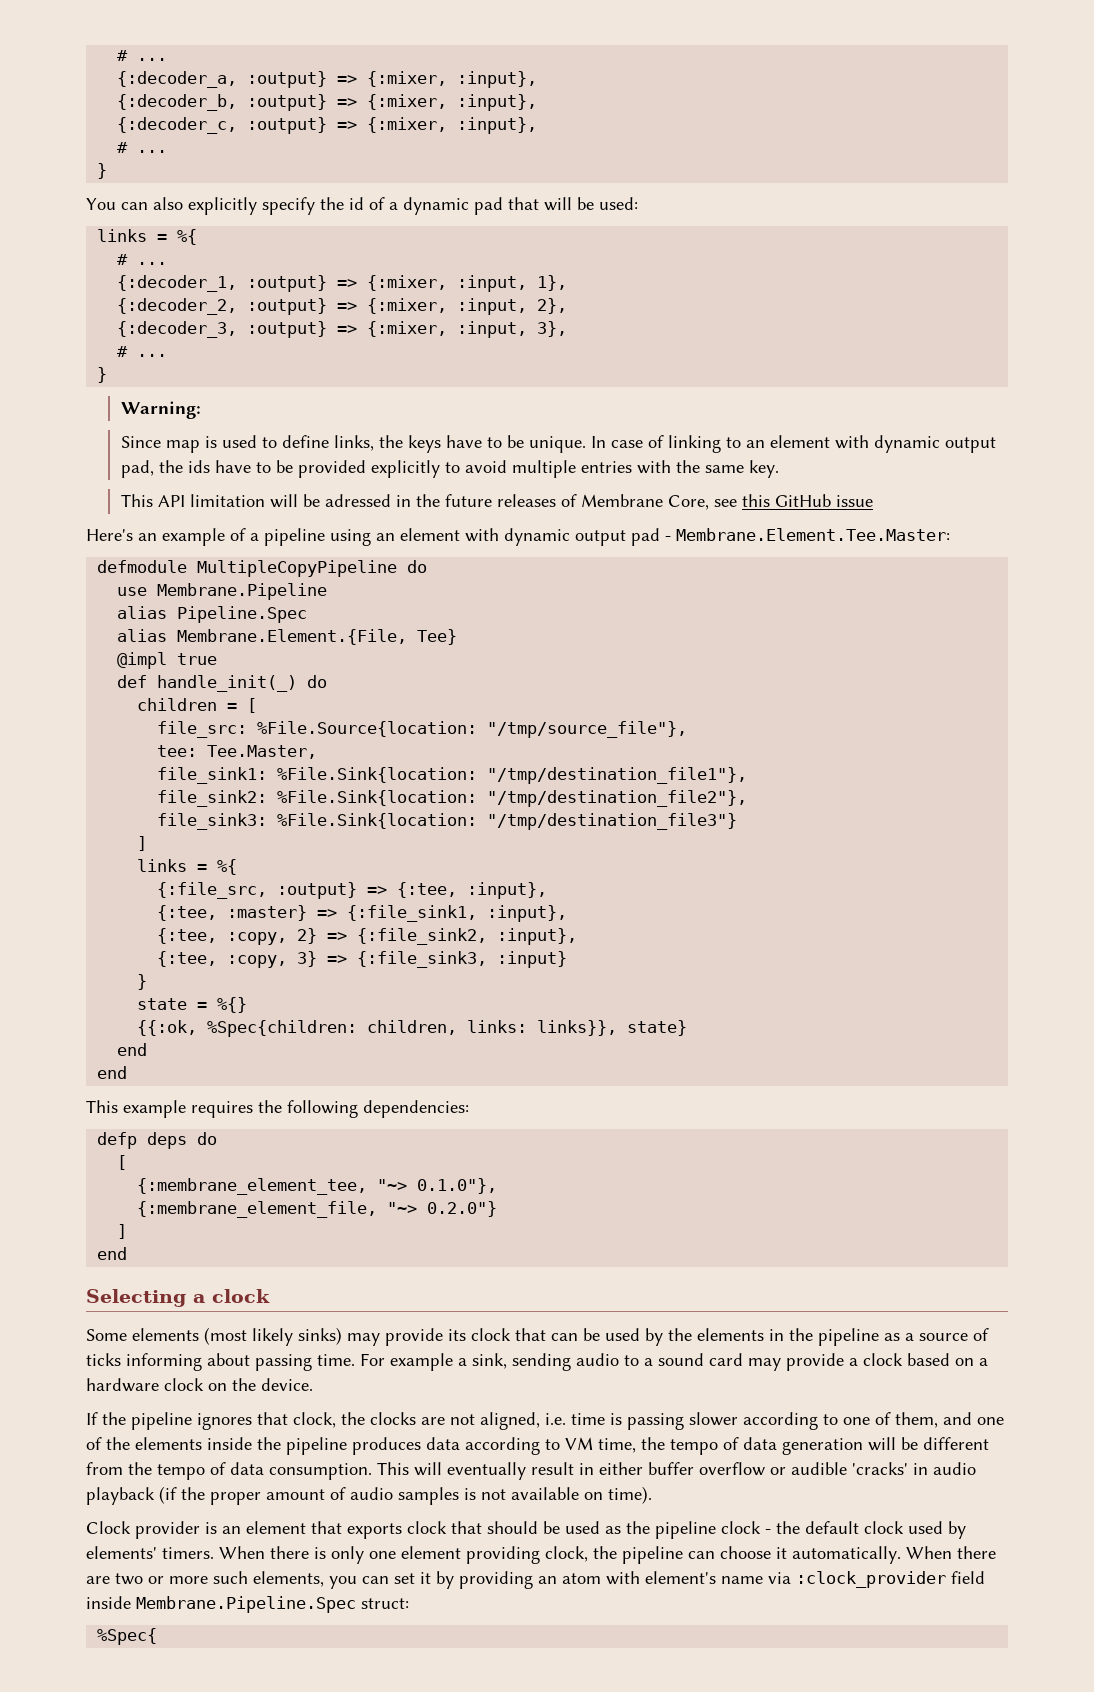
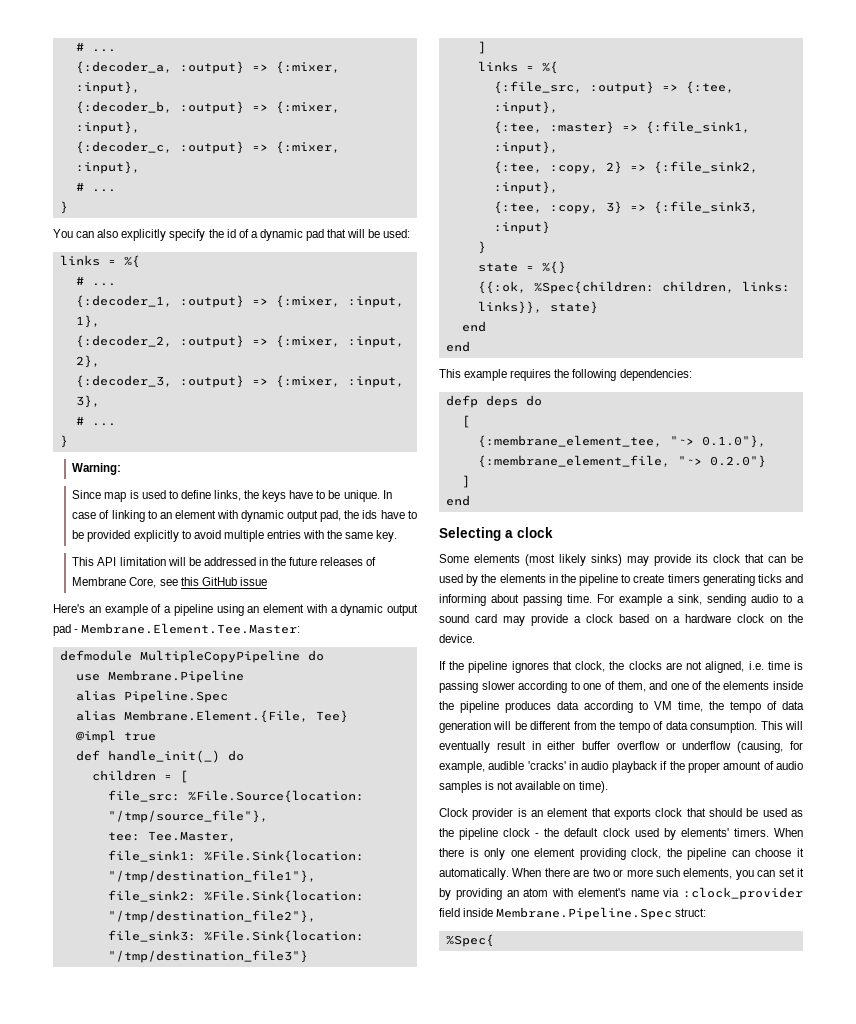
- This API limitation will be adressed in the future releases of Membrane Core, see this GitHub issue
+ This API limitation will be addressed in the future releases of Membrane Core, see this GitHub issue
- Here's an example of a pipeline using an element with dynamic output pad - Membrane.Element.Tee.Master:
+ Here's an example of a pipeline using an element with a dynamic output pad - Membrane.Element.Tee.Master:
- Some elements (most likely sinks) may provide its clock that can be used by the elements in the pipeline as a source of ticks informing about passing time.
+ Some elements (most likely sinks) may provide its clock that can be used by the elements in the pipeline to create timers generating ticks and informing about passing time.
- This will eventually result in either buffer overflow or audible 'cracks' in audio playback (if the proper amount of audio samples is not available on time).
+ This will eventually result in either buffer overflow or underflow (causing, for example, audible 'cracks' in audio playback if the proper amount of audio samples is not available on time).

